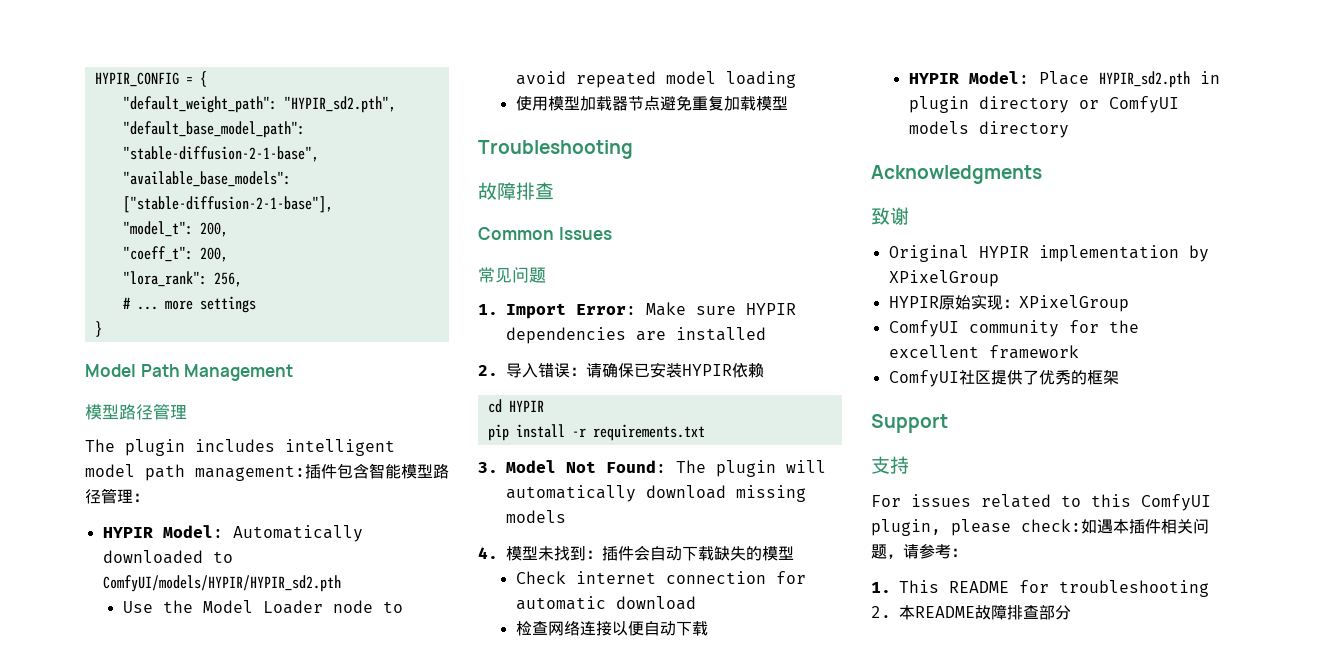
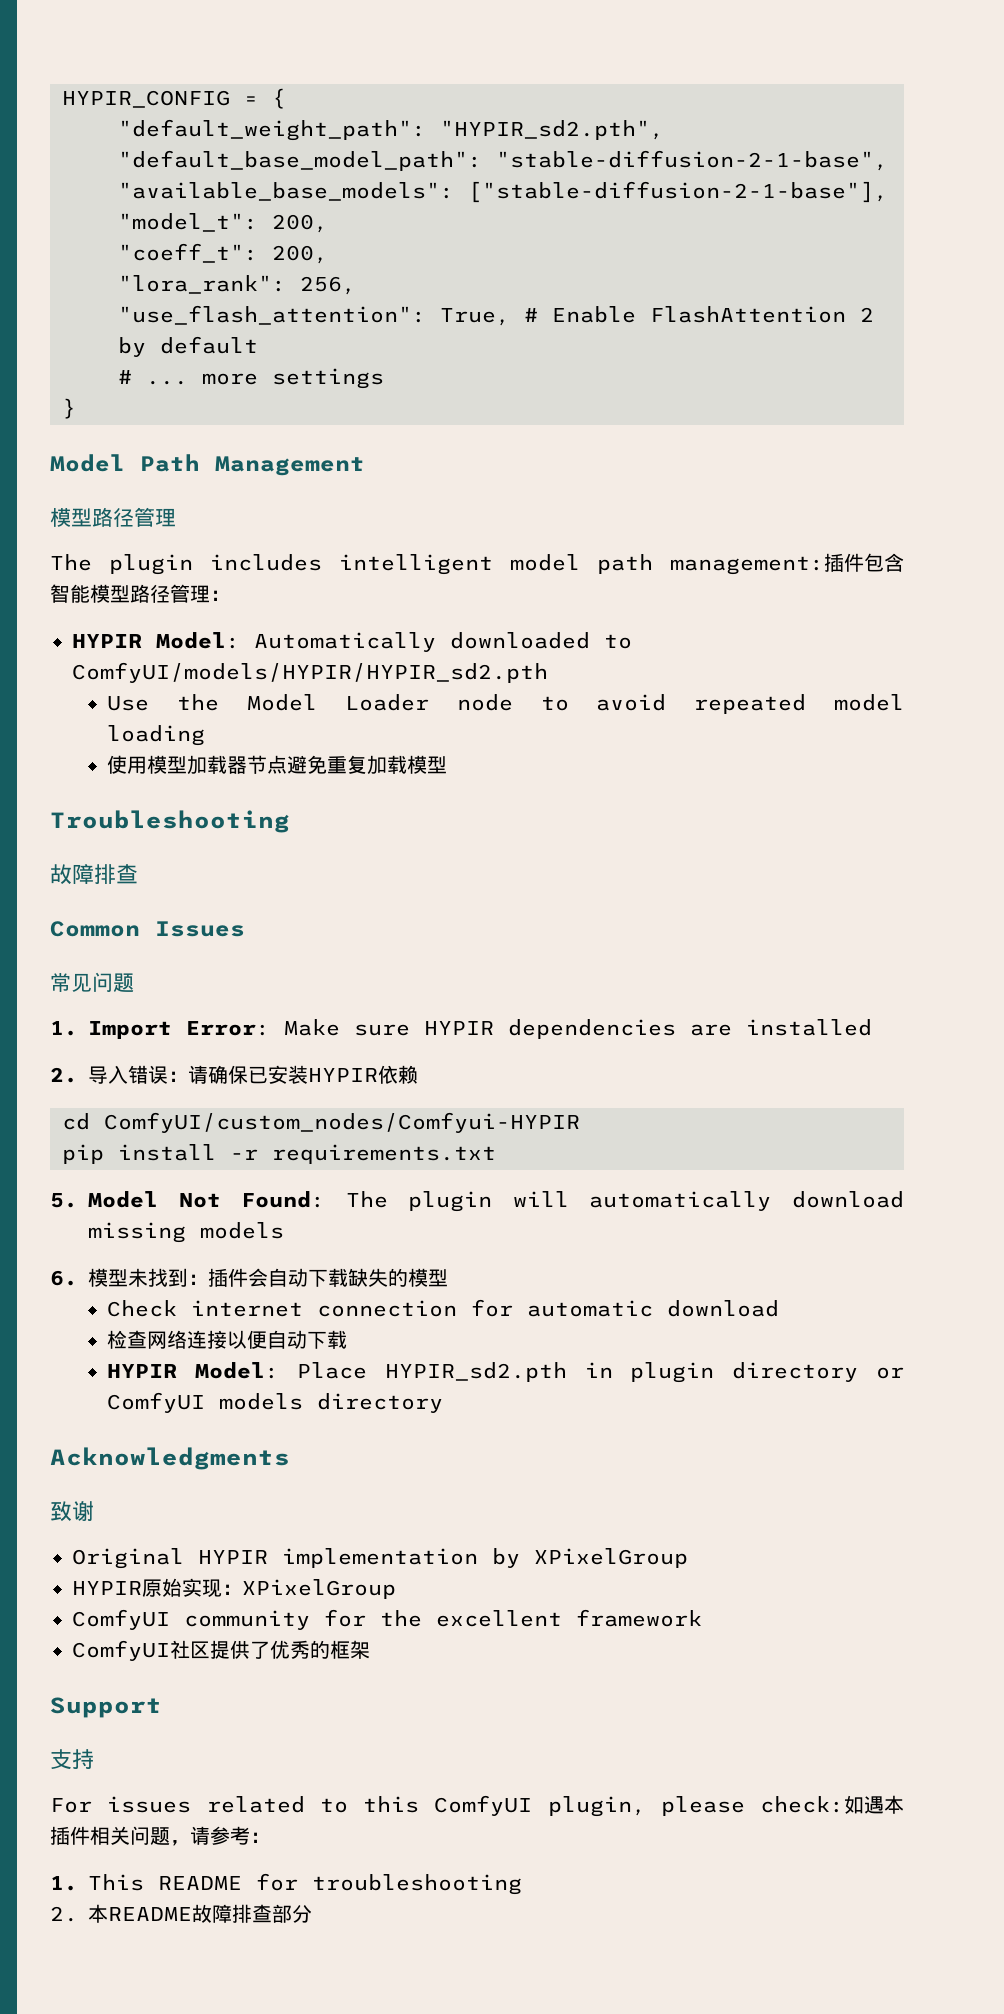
+ "use_flash_attention": True, # Enable FlashAttention 2 by default
- cd HYPIR
+ cd ComfyUI/custom_nodes/Comfyui-HYPIR
- 3. Model Not Found: The plugin will automatically download missing models
+ 5. Model Not Found: The plugin will automatically download missing models
- 4.模型未找到：插件会自动下载缺失的模型
+ 6.模型未找到：插件会自动下载缺失的模型

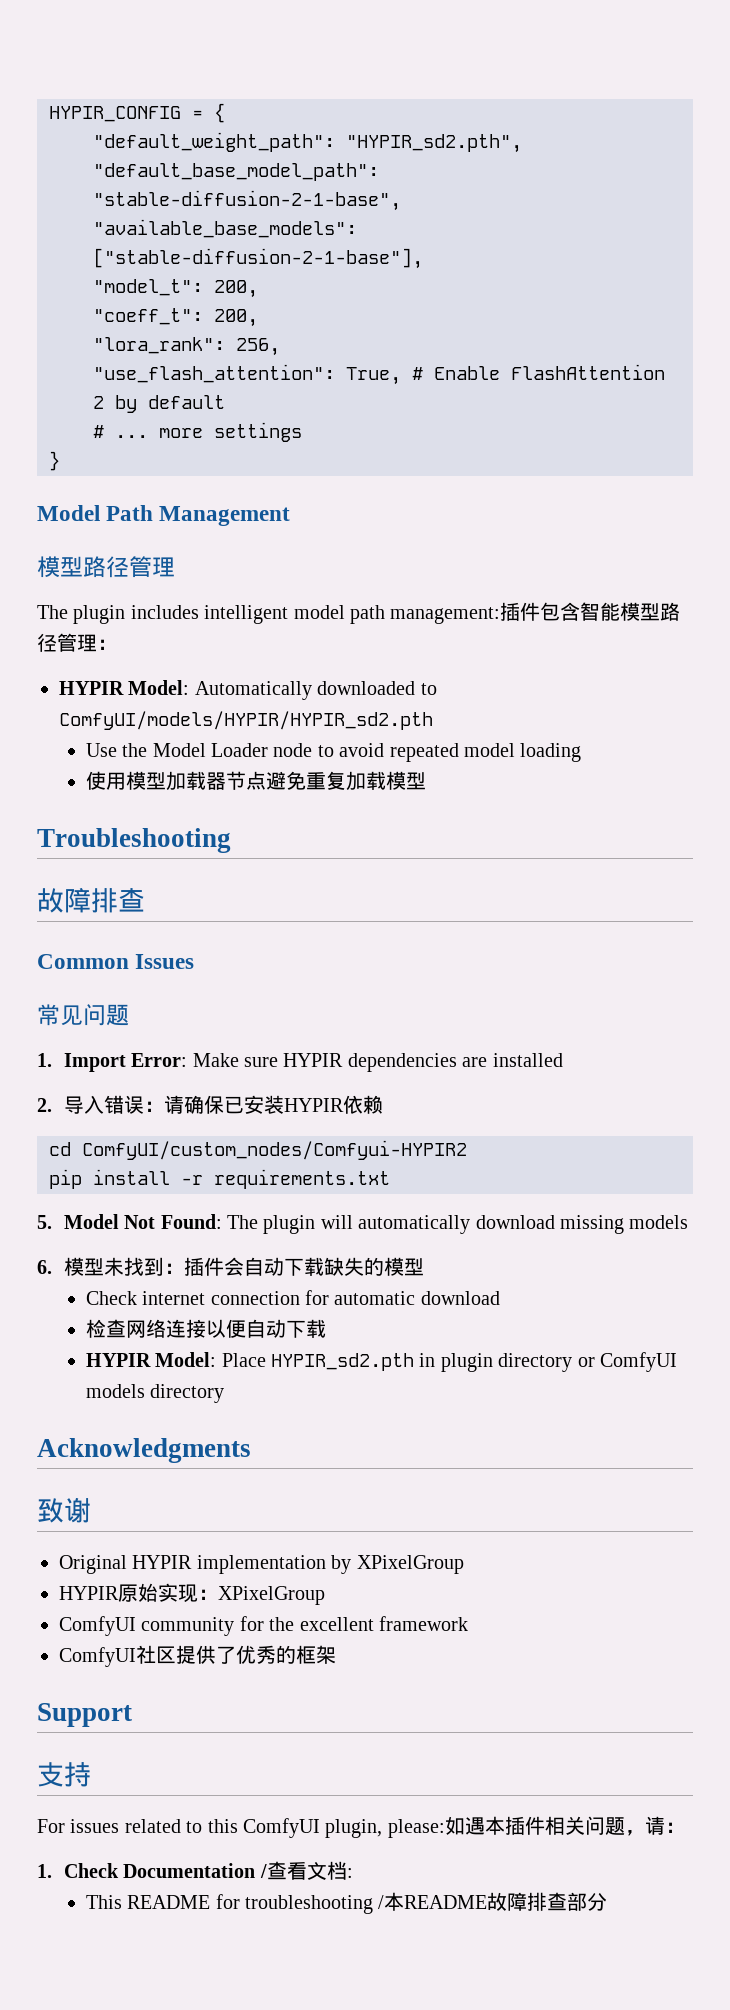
- cd ComfyUI/custom_nodes/Comfyui-HYPIR
+ cd ComfyUI/custom_nodes/Comfyui-HYPIR2
- For issues related to this ComfyUI plugin, please check:如遇本插件相关问题，请参考：
+ For issues related to this ComfyUI plugin, please:如遇本插件相关问题，请：
- 1. This README for troubleshooting
- 2.本README故障排查部分
+ 1. Check Documentation /查看文档:
+ This README for troubleshooting /本README故障排查部分

